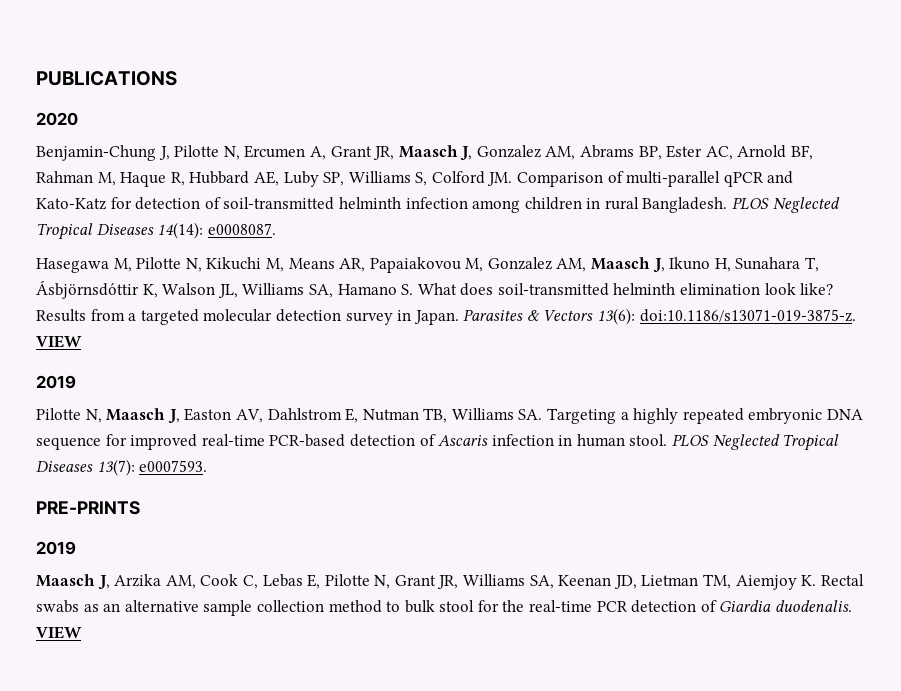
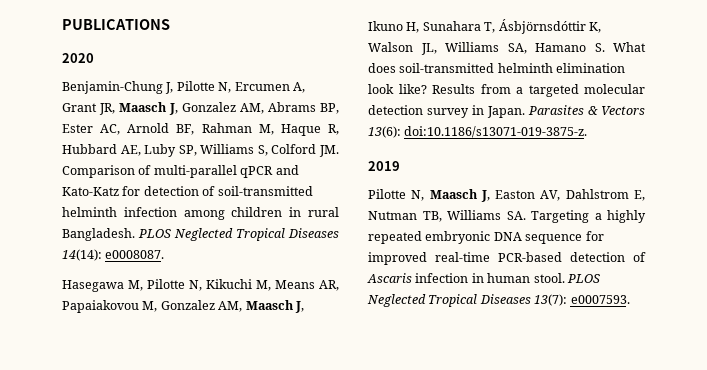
- Parasites & Vectors 13(6): doi:10.1186/s13071-019-3875-z. VIEW
+ Parasites & Vectors 13(6): doi:10.1186/s13071-019-3875-z.
- PRE-PRINTS
- 2019
- Maasch J, Arzika AM, Cook C, Lebas E, Pilotte N, Grant JR, Williams SA, Keenan JD, Lietman TM, Aiemjoy K. Rectal swabs as an alternative sample collection method to bulk stool for the real-time PCR detection of Giardia duodenalis. VIEW

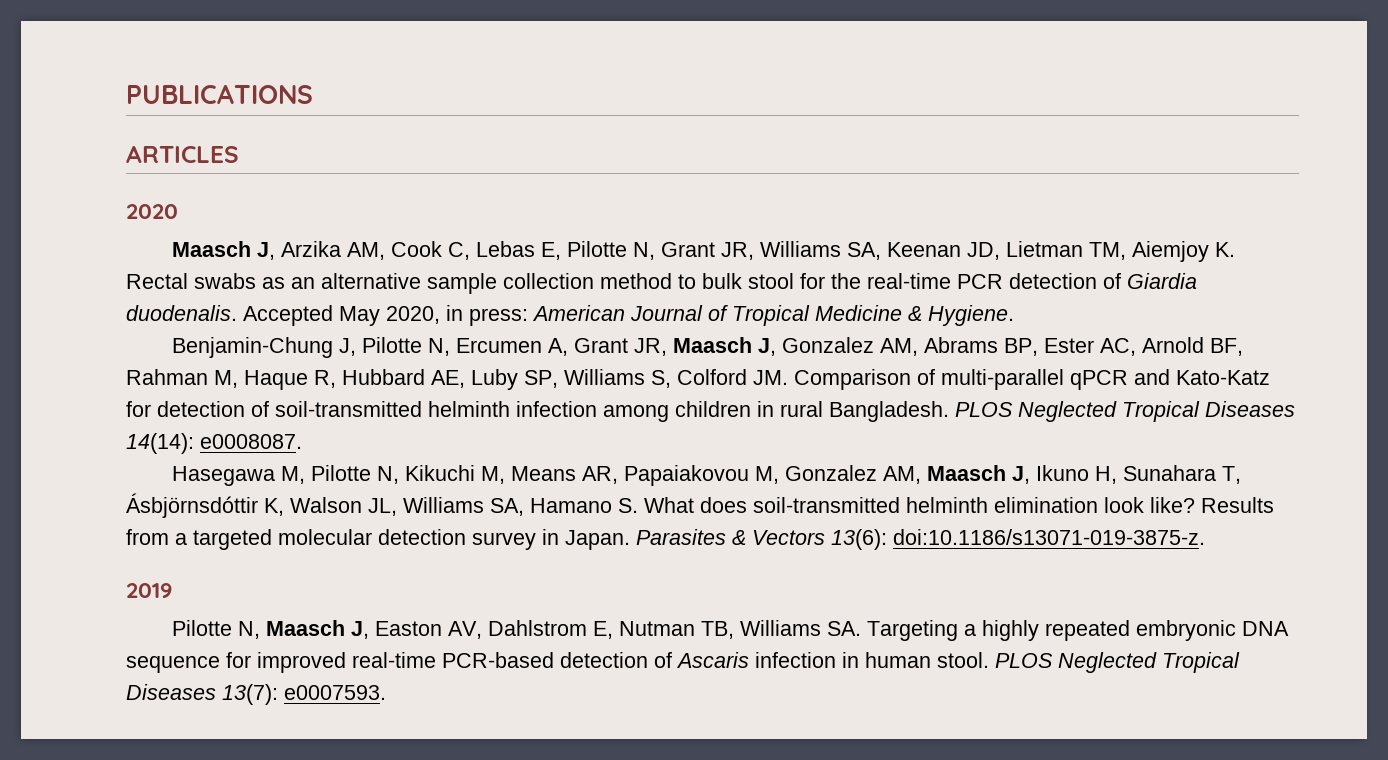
+ ARTICLES
+ Maasch J, Arzika AM, Cook C, Lebas E, Pilotte N, Grant JR, Williams SA, Keenan JD, Lietman TM, Aiemjoy K. Rectal swabs as an alternative sample collection method to bulk stool for the real-time PCR detection of Giardia duodenalis. Accepted May 2020, in press: American Journal of Tropical Medicine & Hygiene.

